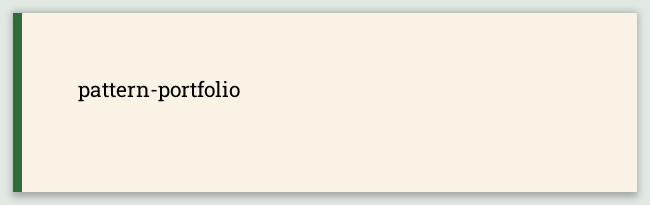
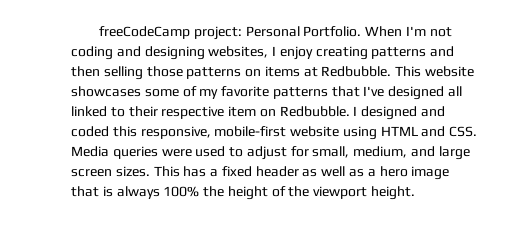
- pattern-portfolio
+ freeCodeCamp project: Personal Portfolio. When I'm not coding and designing websites, I enjoy creating patterns and then selling those patterns on items at Redbubble. This website showcases some of my favorite patterns that I've designed all linked to their respective item on Redbubble. I designed and coded this responsive, mobile-first website using HTML and CSS. Media queries were used to adjust for small, medium, and large screen sizes. This has a fixed header as well as a hero image that is always 100% the height of the viewport height.

